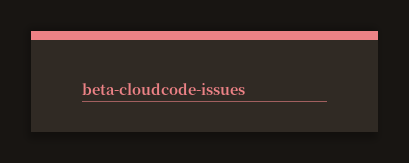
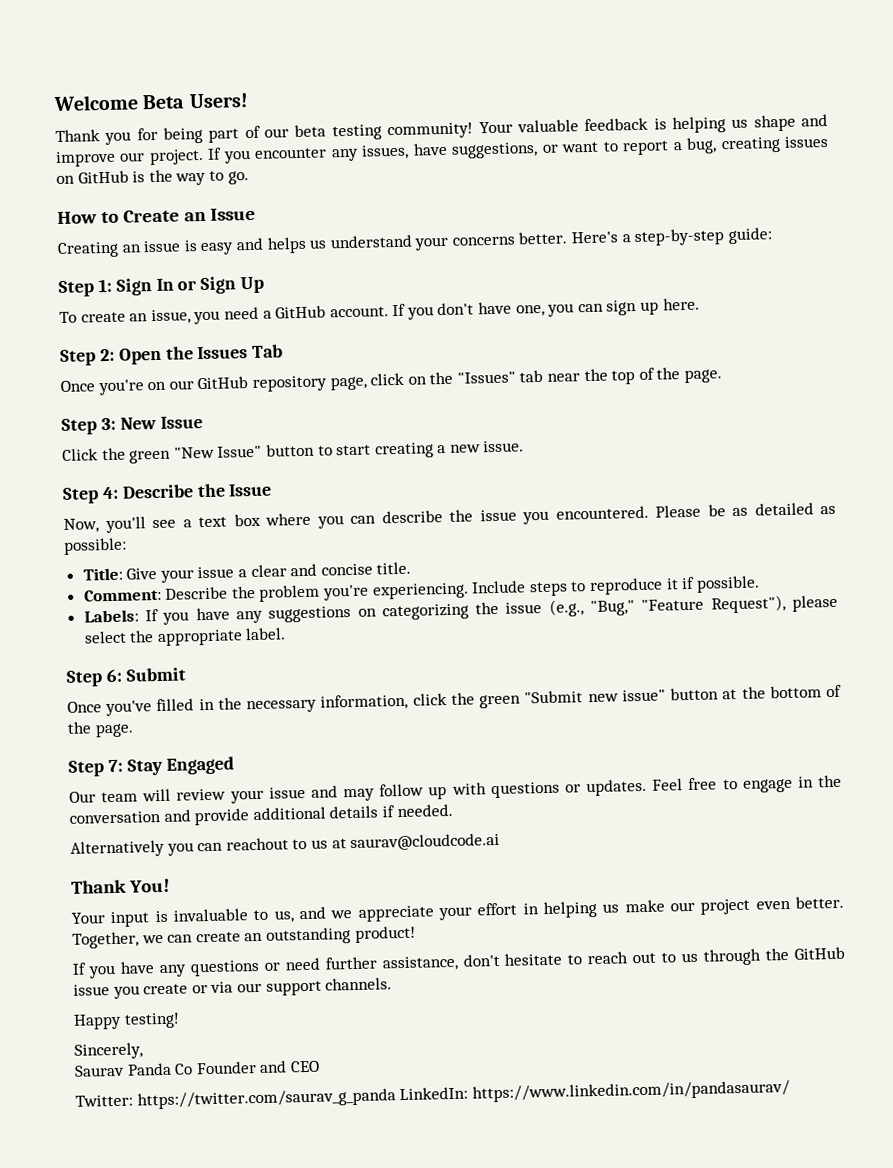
- beta-cloudcode-issues
+ Welcome Beta Users!
+ Thank you for being part of our beta testing community! Your valuable feedback is helping us shape and improve our project. If you encounter any issues, have suggestions, or want to report a bug, creating issues on GitHub is the way to go.
+ How to Create an Issue
+ Creating an issue is easy and helps us understand your concerns better. Here's a step-by-step guide:
+ Step 1: Sign In or Sign Up
+ To create an issue, you need a GitHub account. If you don't have one, you can sign up here.
+ Step 2: Open the Issues Tab
+ Once you're on our GitHub repository page, click on the "Issues" tab near the top of the page.
+ Step 3: New Issue
+ Click the green "New Issue" button to start creating a new issue.
+ Step 4: Describe the Issue
+ Now, you'll see a text box where you can describe the issue you encountered. Please be as detailed as possible:
+ Title: Give your issue a clear and concise title.
+ Comment: Describe the problem you're experiencing. Include steps to reproduce it if possible.
+ Labels: If you have any suggestions on categorizing the issue (e.g., "Bug," "Feature Request"), please select the appropriate label.
+ Step 6: Submit
+ Once you've filled in the necessary information, click the green "Submit new issue" button at the bottom of the page.
+ Step 7: Stay Engaged
+ Our team will review your issue and may follow up with questions or updates. Feel free to engage in the conversation and provide additional details if needed.
+ Alternatively you can reachout to us at saurav@cloudcode.ai
+ Thank You!
+ Your input is invaluable to us, and we appreciate your effort in helping us make our project even better. Together, we can create an outstanding product!
+ If you have any questions or need further assistance, don't hesitate to reach out to us through the GitHub issue you create or via our support channels.
+ Happy testing!
+ Sincerely,
+ Saurav Panda Co Founder and CEO
+ Twitter: https://twitter.com/saurav_g_panda LinkedIn: https://www.linkedin.com/in/pandasaurav/

